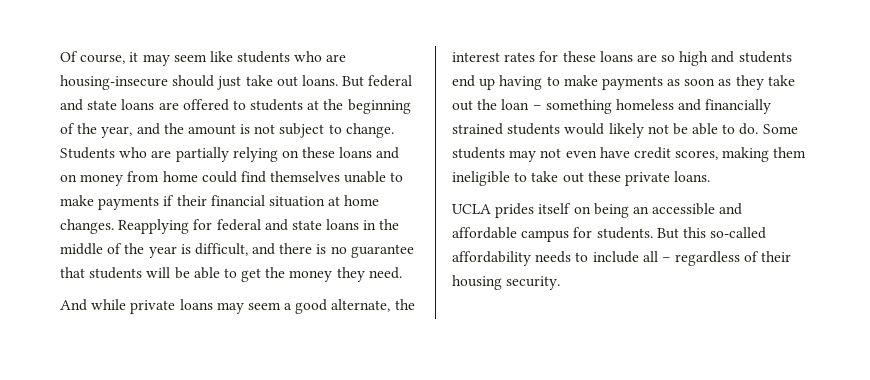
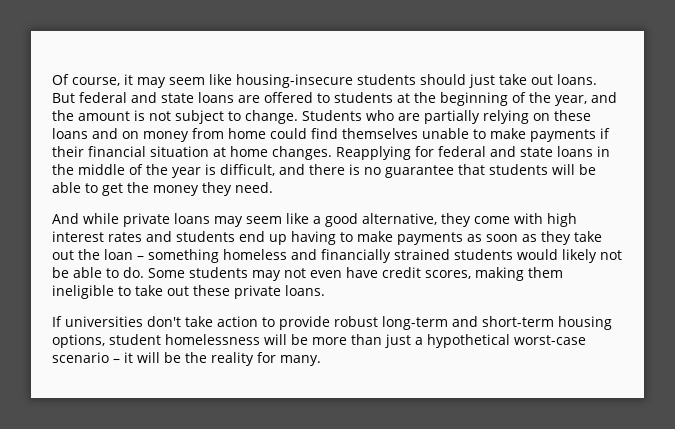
- Of course, it may seem like students who are housing-insecure should just take out loans.
+ Of course, it may seem like housing-insecure students should just take out loans.
- And while private loans may seem a good alternate, the interest rates for these loans are so high and students end up having to make payments as soon as they take out the loan – something homeless and financially strained students would likely not be able to do.
+ And while private loans may seem like a good alternative, they come with high interest rates and students end up having to make payments as soon as they take out the loan – something homeless and financially strained students would likely not be able to do.
- UCLA prides itself on being an accessible and affordable campus for students. But this so-called affordability needs to include all – regardless of their housing security.
+ If universities don't take action to provide robust long-term and short-term housing options, student homelessness will be more than just a hypothetical worst-case scenario – it will be the reality for many.

